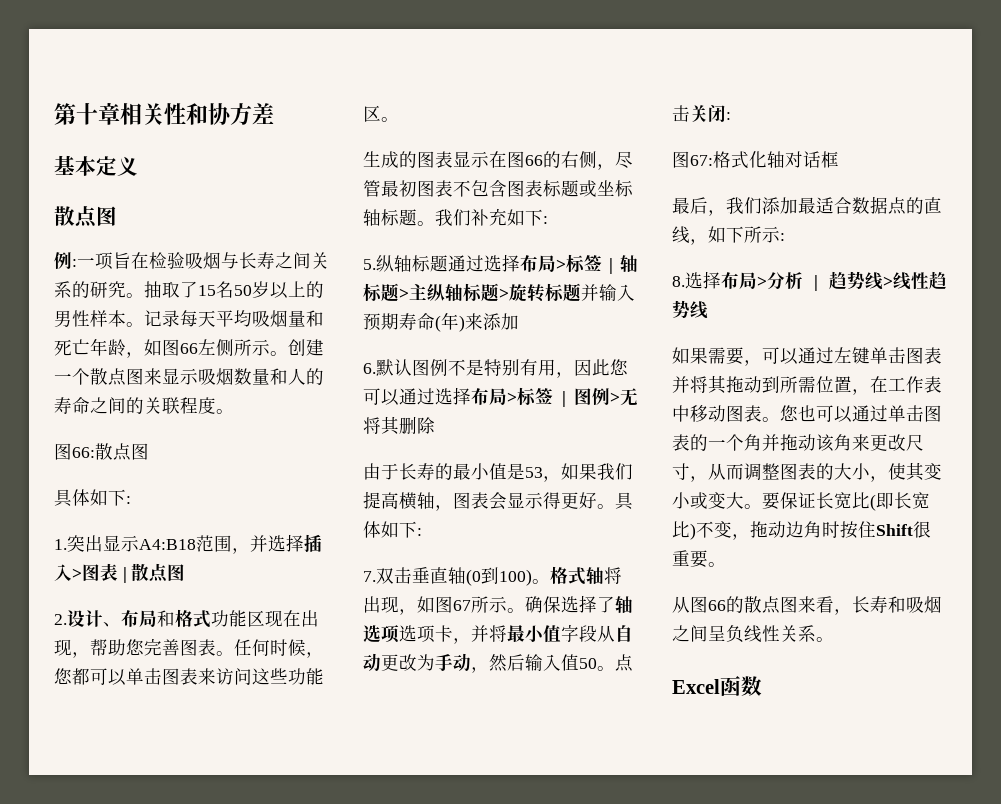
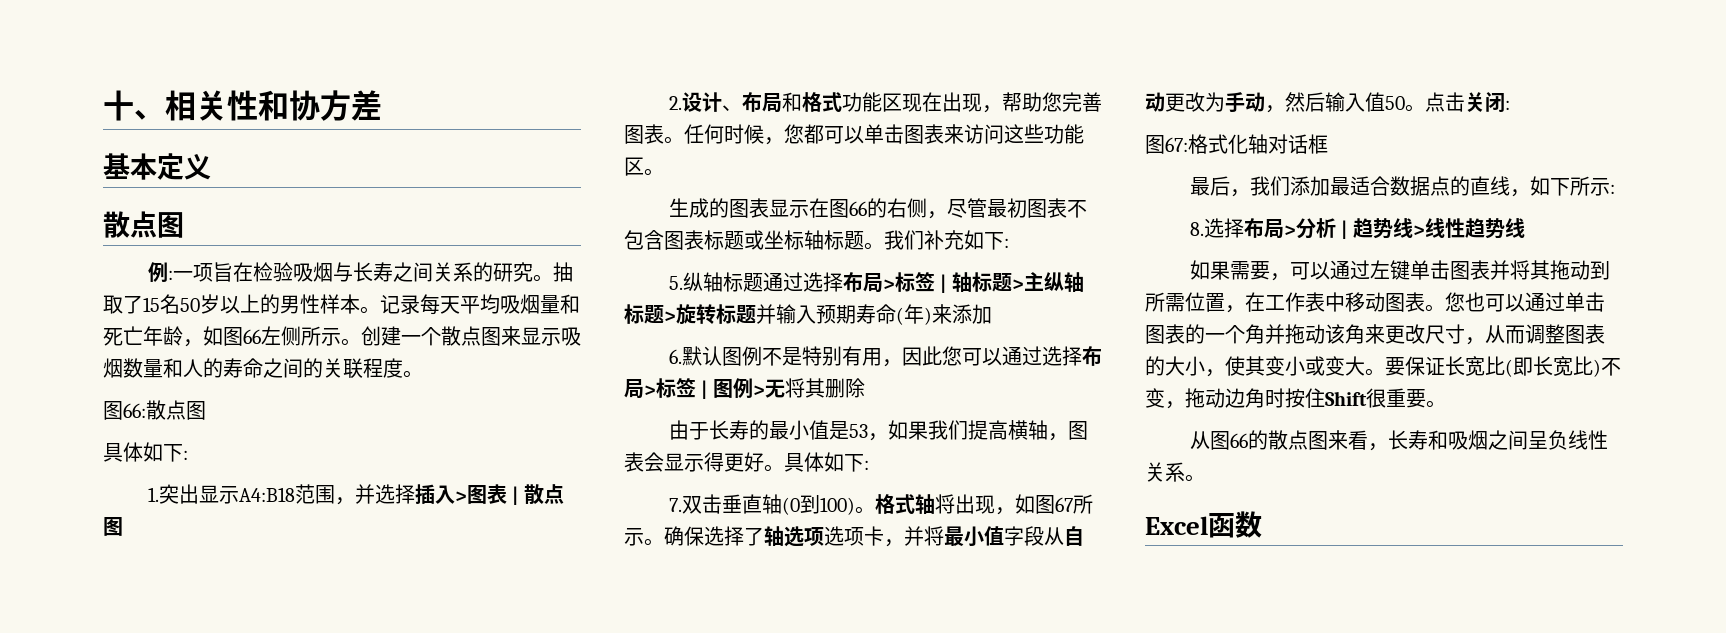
- 第十章相关性和协方差
+ 十、相关性和协方差

